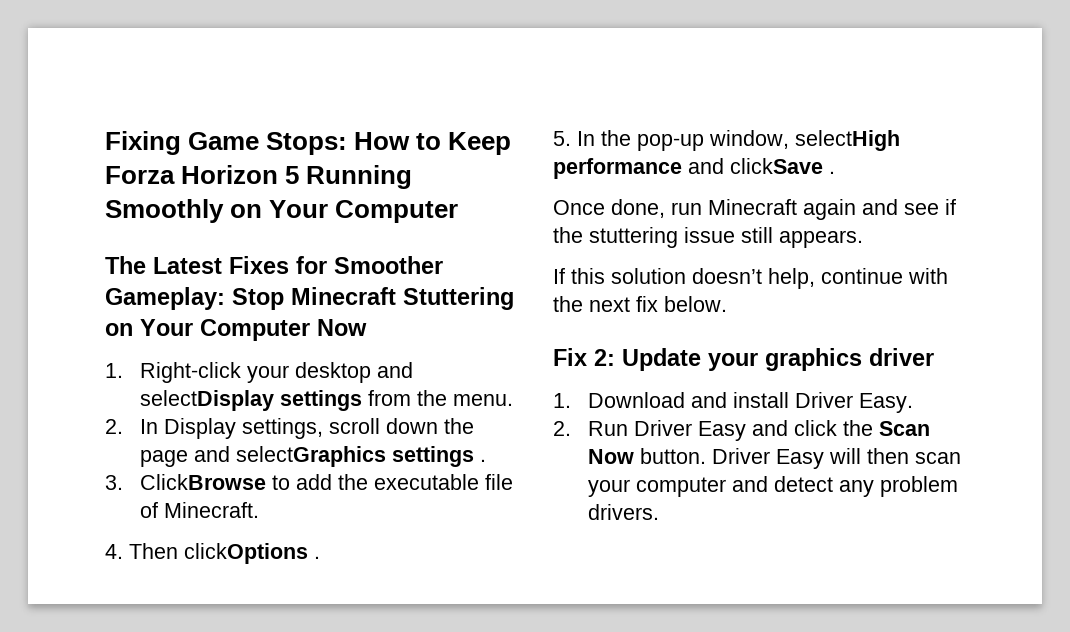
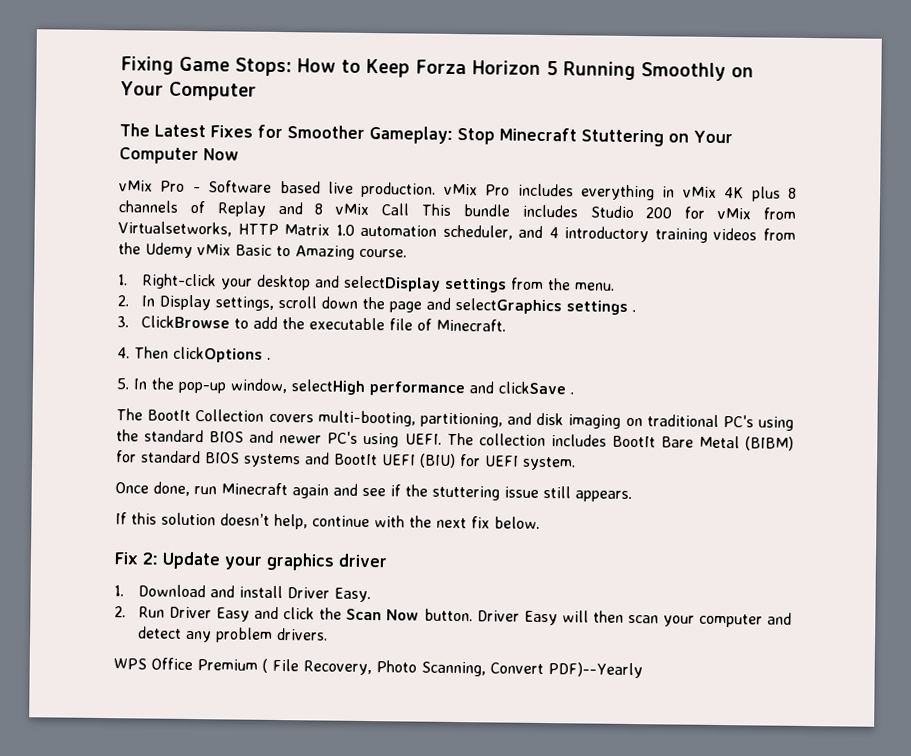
+ vMix Pro - Software based live production. vMix Pro includes everything in vMix 4K plus 8 channels of Replay and 8 vMix Call This bundle includes Studio 200 for vMix from Virtualsetworks, HTTP Matrix 1.0 automation scheduler, and 4 introductory training videos from the Udemy vMix Basic to Amazing course.
+ The BootIt Collection covers multi-booting, partitioning, and disk imaging on traditional PC's using the standard BIOS and newer PC's using UEFI. The collection includes BootIt Bare Metal (BIBM) for standard BIOS systems and BootIt UEFI (BIU) for UEFI system.
+ WPS Office Premium ( File Recovery, Photo Scanning, Convert PDF)--Yearly

